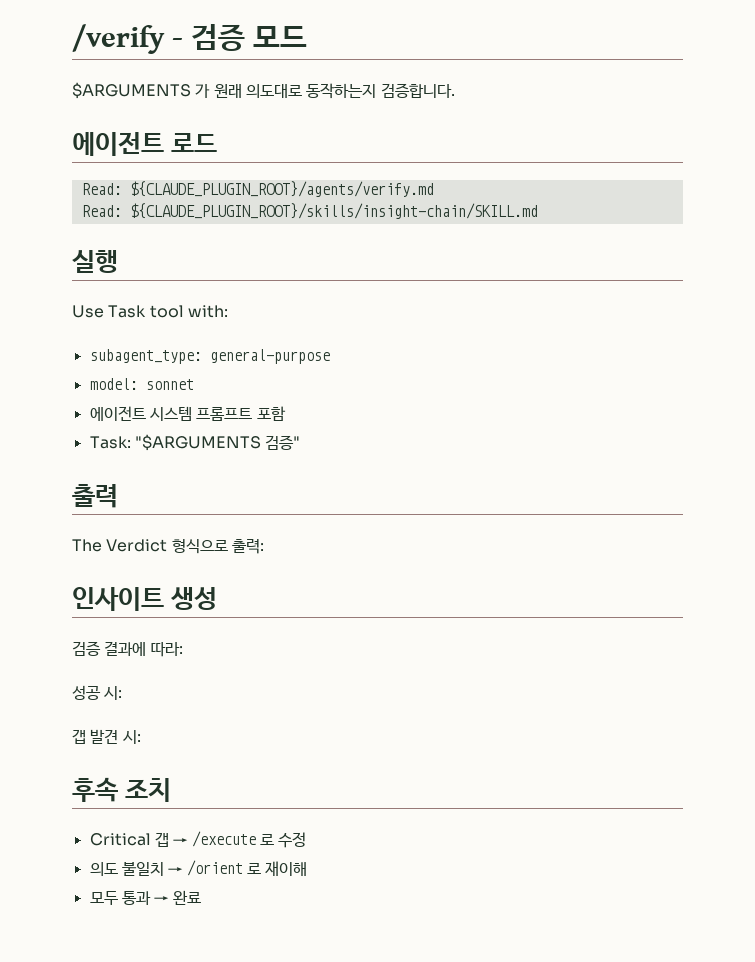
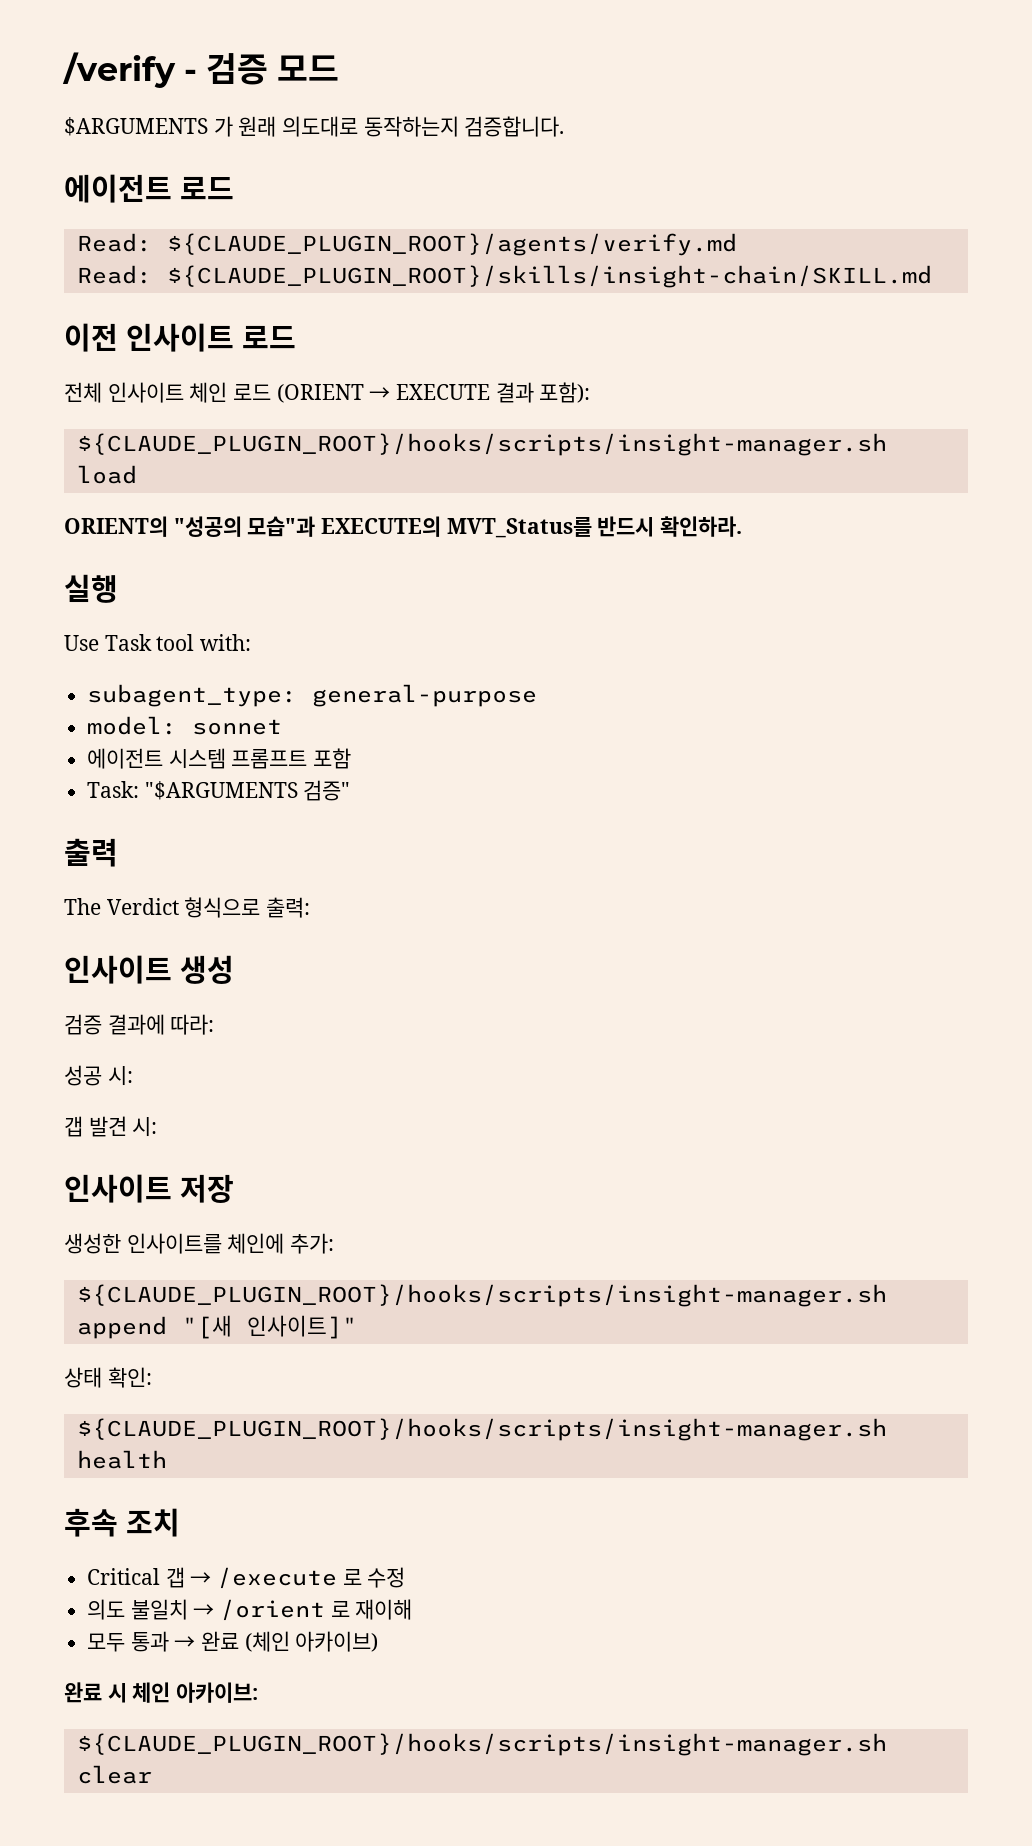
+ 이전 인사이트 로드
+ 전체 인사이트 체인 로드 (ORIENT → EXECUTE 결과 포함):
+ ${CLAUDE_PLUGIN_ROOT}/hooks/scripts/insight-manager.sh load
+ ORIENT의 "성공의 모습"과 EXECUTE의 MVT_Status를 반드시 확인하라.
+ 인사이트 저장
+ 생성한 인사이트를 체인에 추가:
+ ${CLAUDE_PLUGIN_ROOT}/hooks/scripts/insight-manager.sh append "[새 인사이트]"
+ 상태 확인:
+ ${CLAUDE_PLUGIN_ROOT}/hooks/scripts/insight-manager.sh health
- 모두 통과 → 완료
+ 모두 통과 → 완료 (체인 아카이브)
+ 완료 시 체인 아카이브:
+ ${CLAUDE_PLUGIN_ROOT}/hooks/scripts/insight-manager.sh clear

